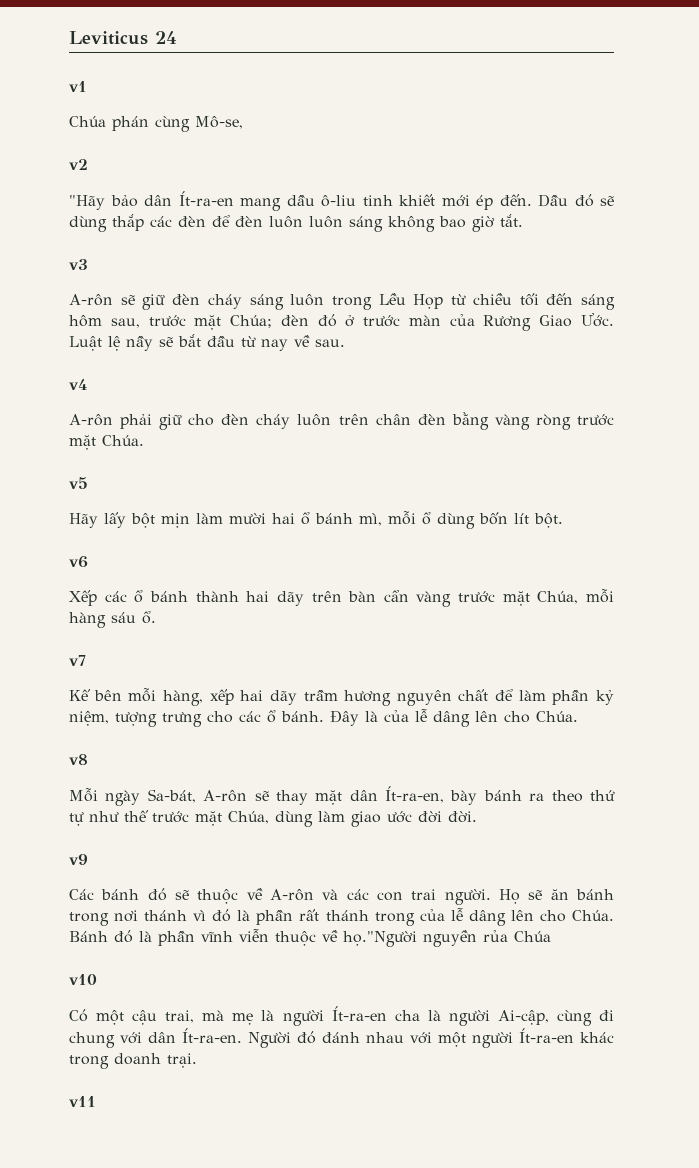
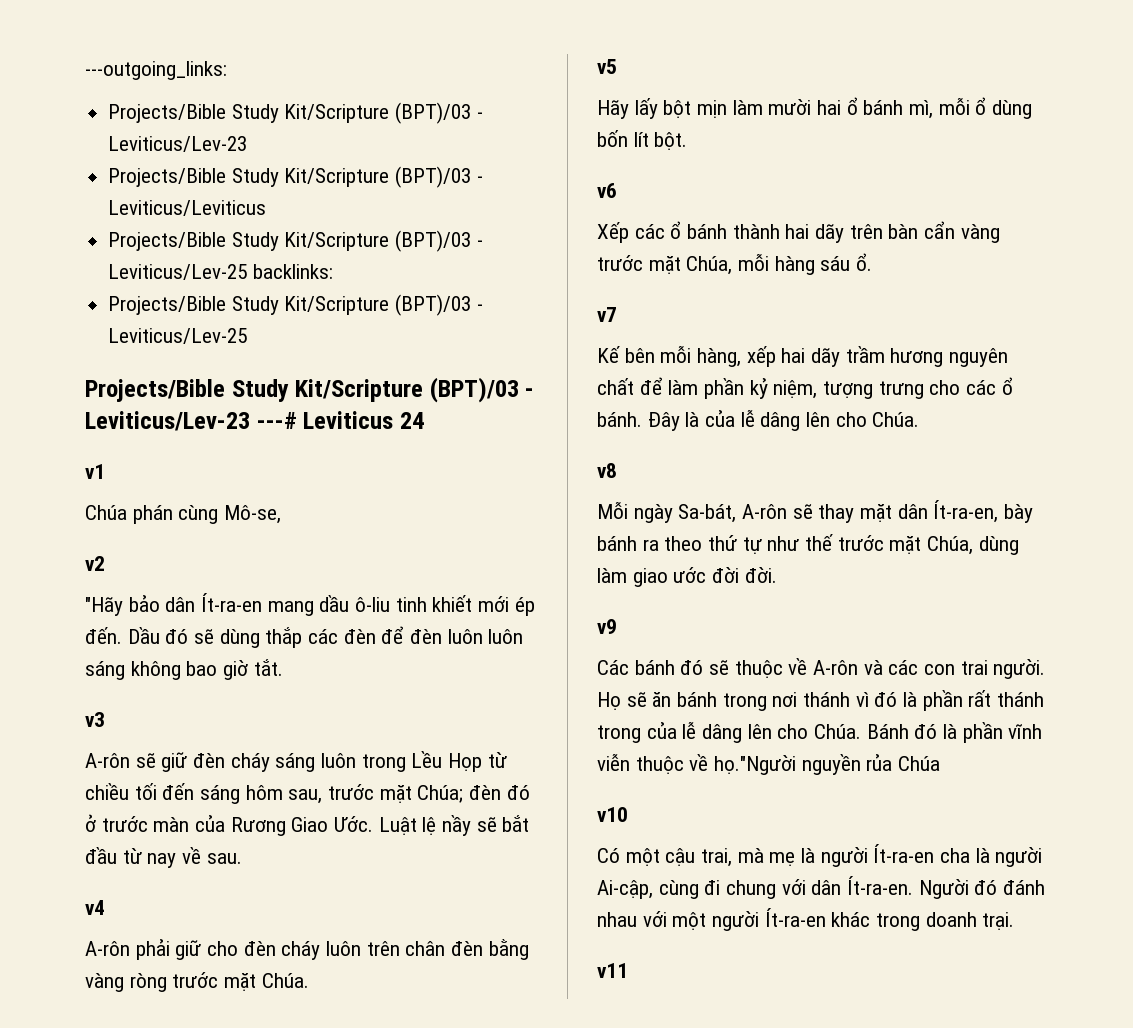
- Leviticus 24
+ ---outgoing_links:
+ Projects/Bible Study Kit/Scripture (BPT)/03 - Leviticus/Lev-23
+ Projects/Bible Study Kit/Scripture (BPT)/03 - Leviticus/Leviticus
+ Projects/Bible Study Kit/Scripture (BPT)/03 - Leviticus/Lev-25 backlinks:
+ Projects/Bible Study Kit/Scripture (BPT)/03 - Leviticus/Lev-25
+ Projects/Bible Study Kit/Scripture (BPT)/03 - Leviticus/Lev-23 ---# Leviticus 24

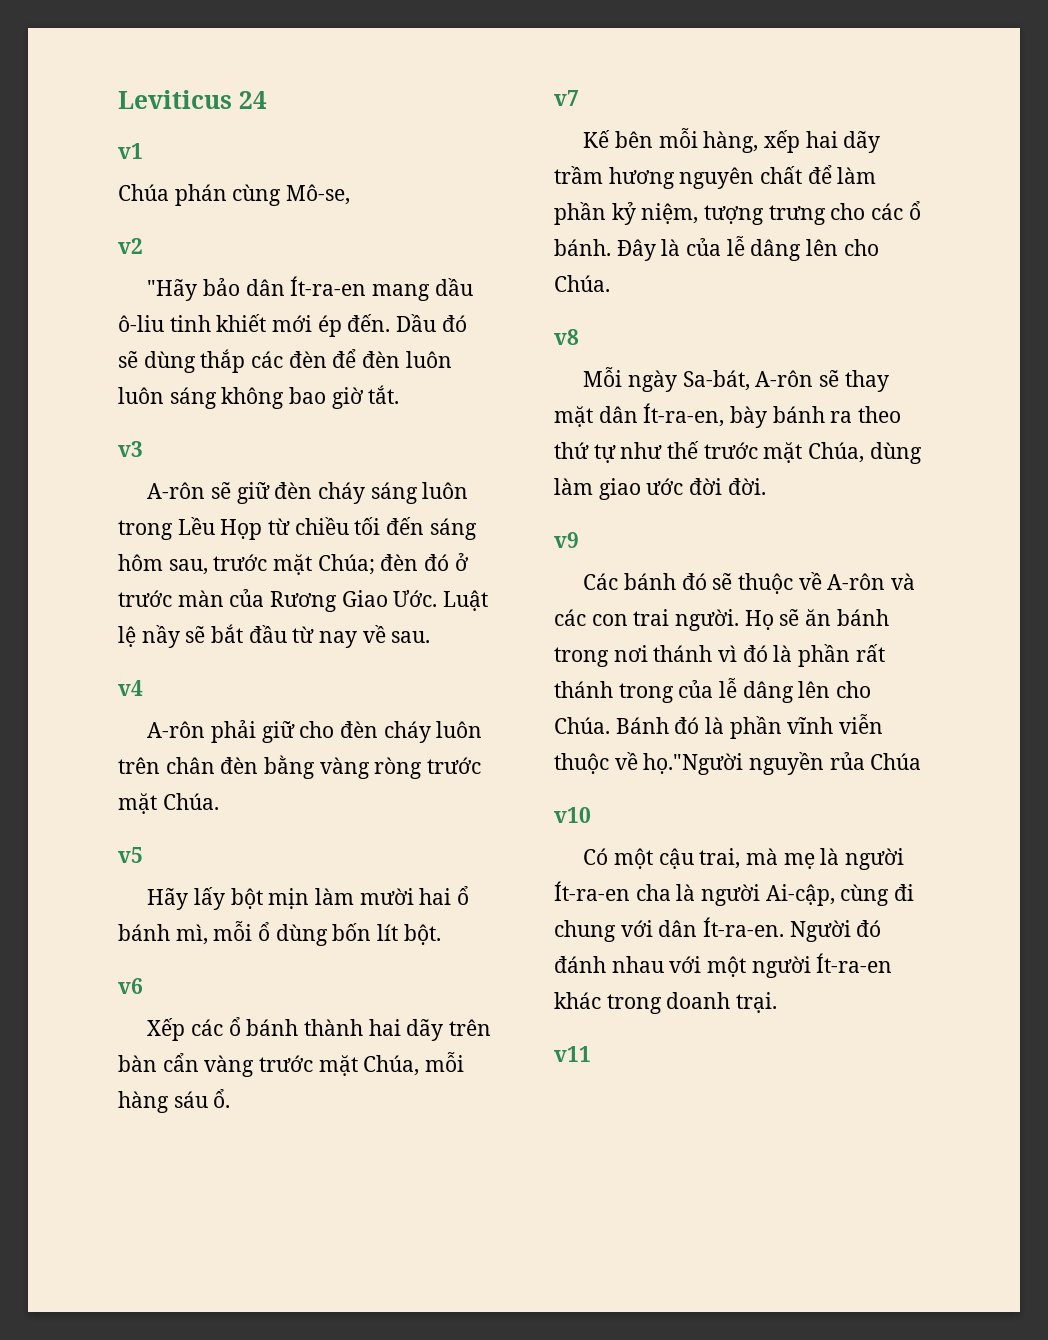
- ---outgoing_links:
- Projects/Bible Study Kit/Scripture (BPT)/03 - Leviticus/Lev-23
- Projects/Bible Study Kit/Scripture (BPT)/03 - Leviticus/Leviticus
- Projects/Bible Study Kit/Scripture (BPT)/03 - Leviticus/Lev-25 backlinks:
- Projects/Bible Study Kit/Scripture (BPT)/03 - Leviticus/Lev-25
- Projects/Bible Study Kit/Scripture (BPT)/03 - Leviticus/Lev-23 ---# Leviticus 24
+ Leviticus 24

